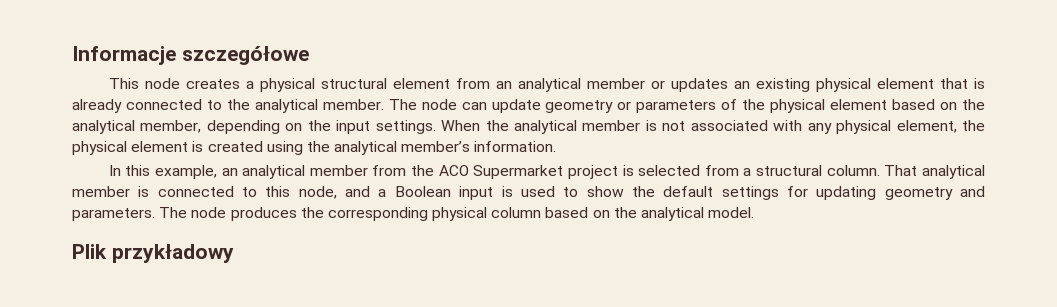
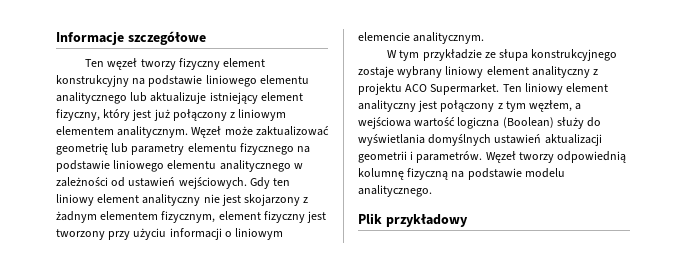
- This node creates a physical structural element from an analytical member or updates an existing physical element that is already connected to the analytical member. The node can update geometry or parameters of the physical element based on the analytical member, depending on the input settings. When the analytical member is not associated with any physical element, the physical element is created using the analytical member’s information.
- In this example, an analytical member from the ACO Supermarket project is selected from a structural column. That analytical member is connected to this node, and a Boolean input is used to show the default settings for updating geometry and parameters. The node produces the corresponding physical column based on the analytical model.
+ Ten węzeł tworzy fizyczny element konstrukcyjny na podstawie liniowego elementu analitycznego lub aktualizuje istniejący element fizyczny, który jest już połączony z liniowym elementem analitycznym. Węzeł może zaktualizować geometrię lub parametry elementu fizycznego na podstawie liniowego elementu analitycznego w zależności od ustawień wejściowych. Gdy ten liniowy element analityczny nie jest skojarzony z żadnym elementem fizycznym, element fizyczny jest tworzony przy użyciu informacji o liniowym elemencie analitycznym.
+ W tym przykładzie ze słupa konstrukcyjnego zostaje wybrany liniowy element analityczny z projektu ACO Supermarket. Ten liniowy element analityczny jest połączony z tym węzłem, a wejściowa wartość logiczna (Boolean) służy do wyświetlania domyślnych ustawień aktualizacji geometrii i parametrów. Węzeł tworzy odpowiednią kolumnę fizyczną na podstawie modelu analitycznego.

